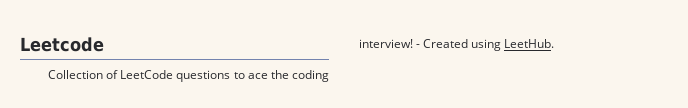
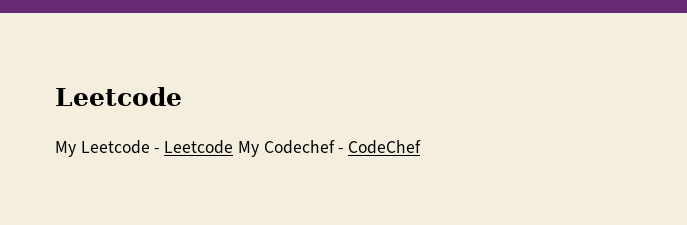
- Collection of LeetCode questions to ace the coding interview! - Created using LeetHub.
+ My Leetcode - Leetcode My Codechef - CodeChef

